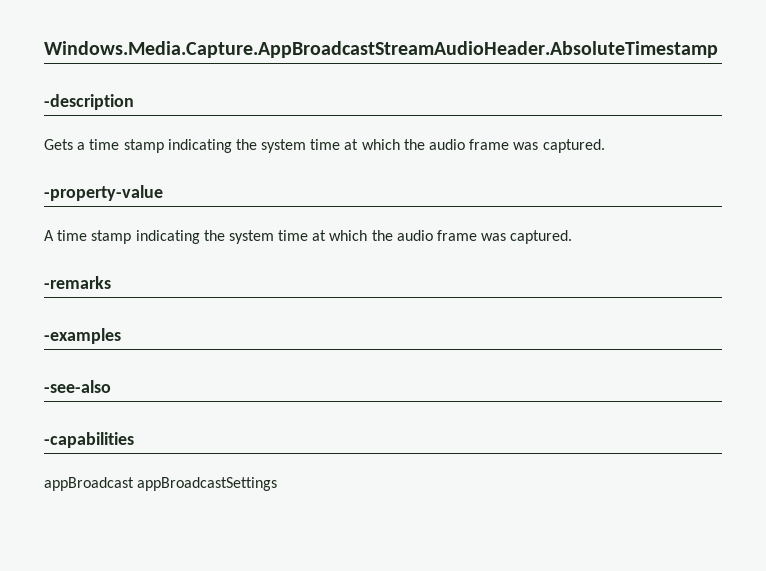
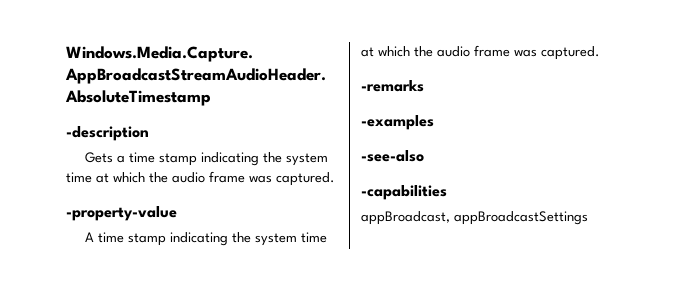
- appBroadcast appBroadcastSettings
+ appBroadcast, appBroadcastSettings

